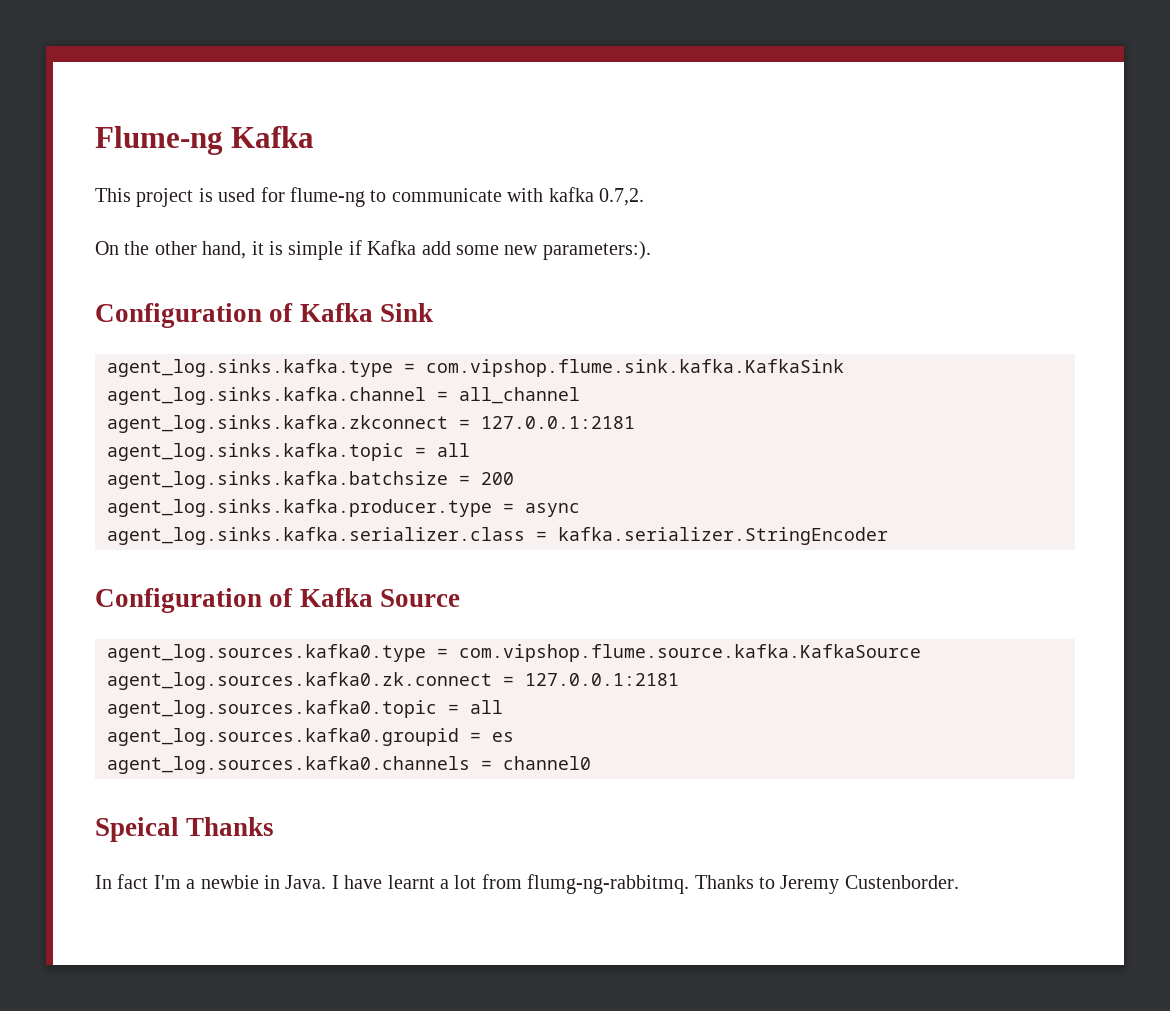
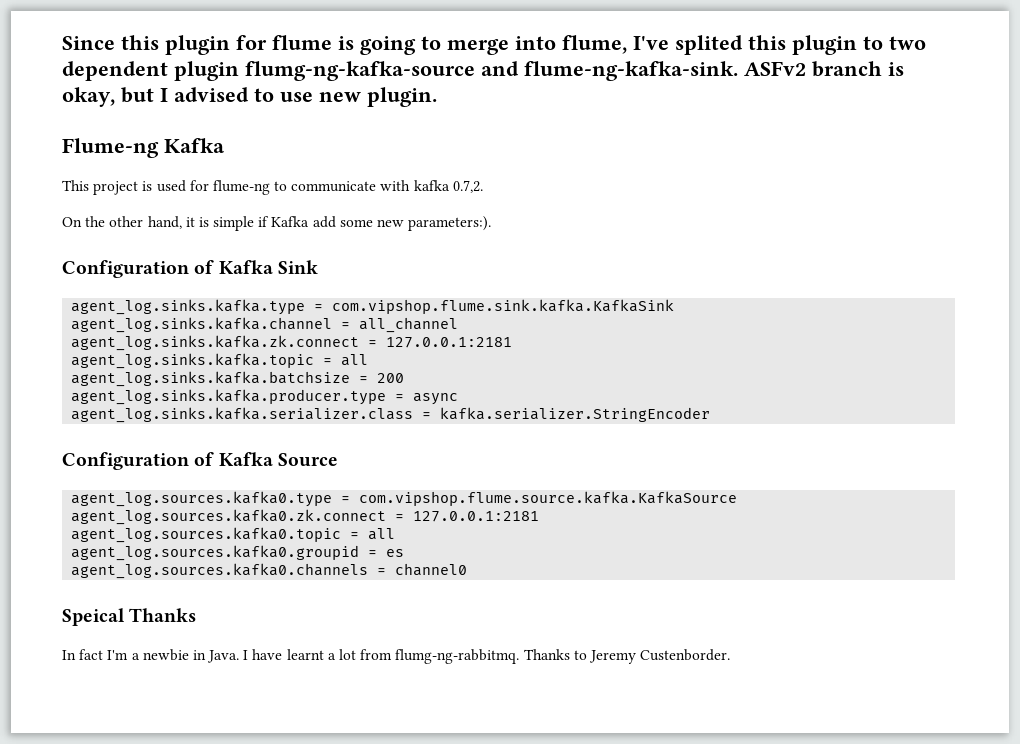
+ Since this plugin for flume is going to merge into flume, I've splited this plugin to two dependent plugin flumg-ng-kafka-source and flume-ng-kafka-sink. ASFv2 branch is okay, but I advised to use new plugin.
- agent_log.sinks.kafka.zkconnect = 127.0.0.1:2181
+ agent_log.sinks.kafka.zk.connect = 127.0.0.1:2181

